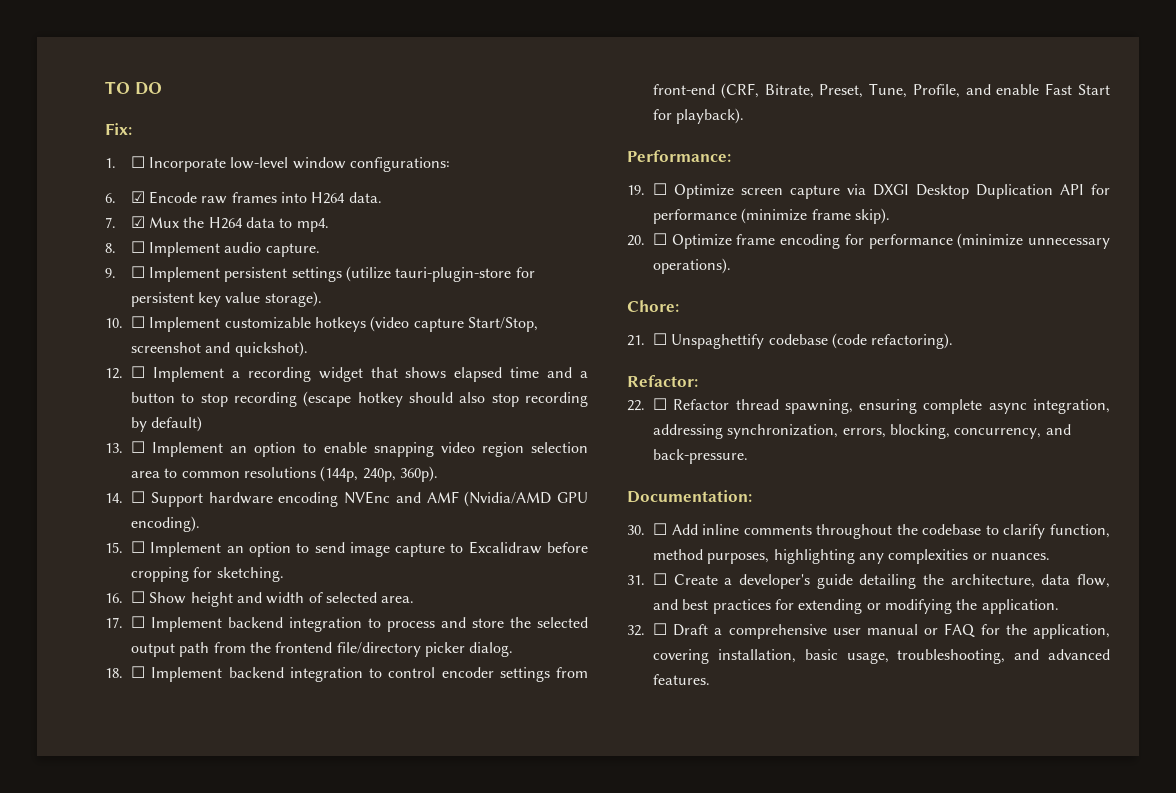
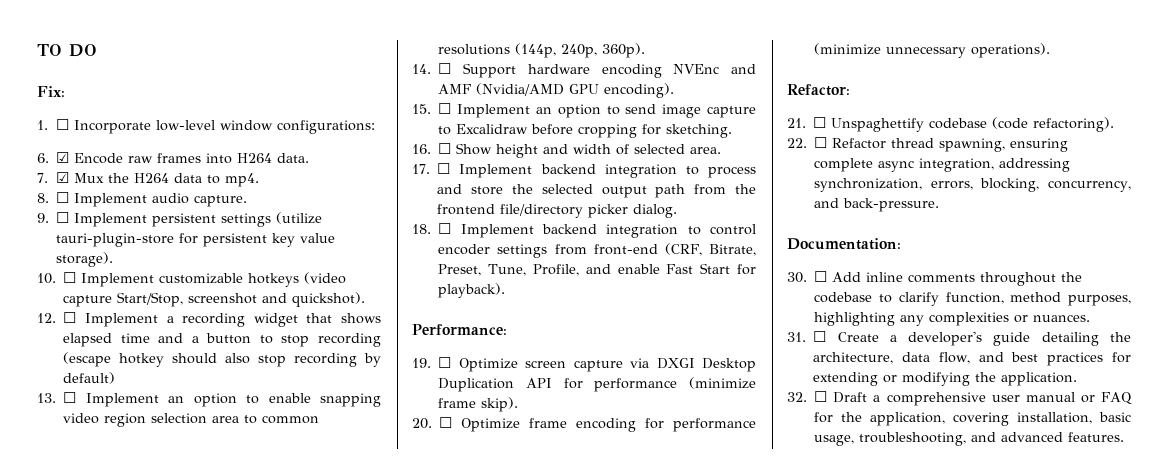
- Chore:
+ Refactor:
- Refactor:

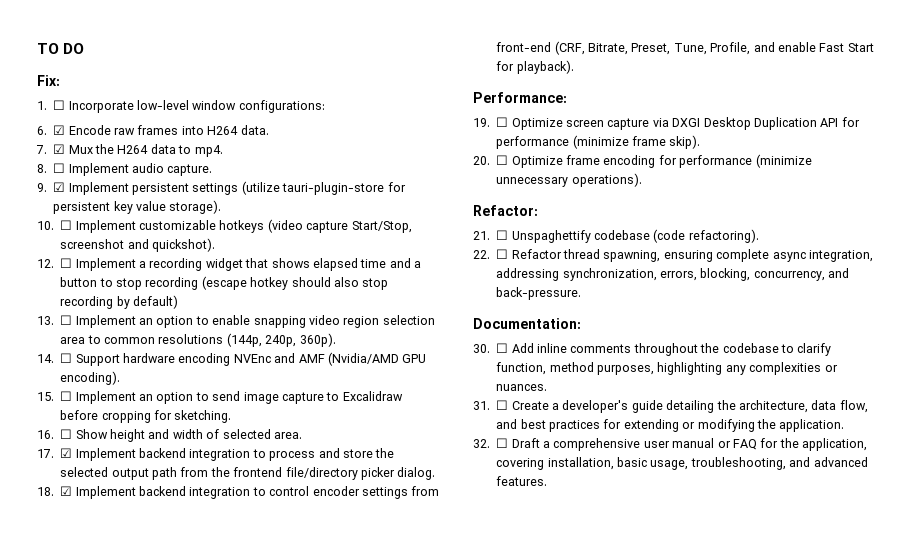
- 9. ☐ Implement persistent settings (utilize tauri-plugin-store for persistent key value storage).
+ 9. ☑ Implement persistent settings (utilize tauri-plugin-store for persistent key value storage).
- 17. ☐ Implement backend integration to process and store the selected output path from the frontend file/directory picker dialog.
+ 17. ☑ Implement backend integration to process and store the selected output path from the frontend file/directory picker dialog.
- 18. ☐ Implement backend integration to control encoder settings from front-end (CRF, Bitrate, Preset, Tune, Profile, and enable Fast Start for playback).
+ 18. ☑ Implement backend integration to control encoder settings from front-end (CRF, Bitrate, Preset, Tune, Profile, and enable Fast Start for playback).

